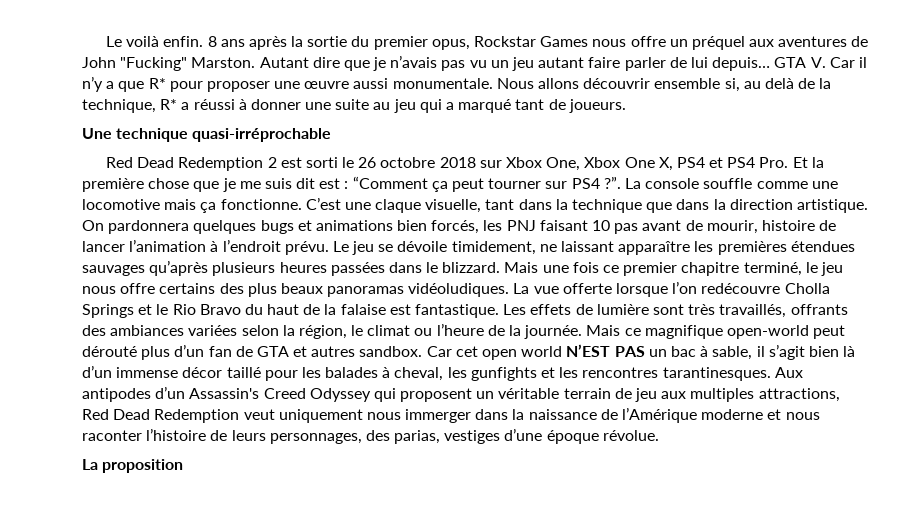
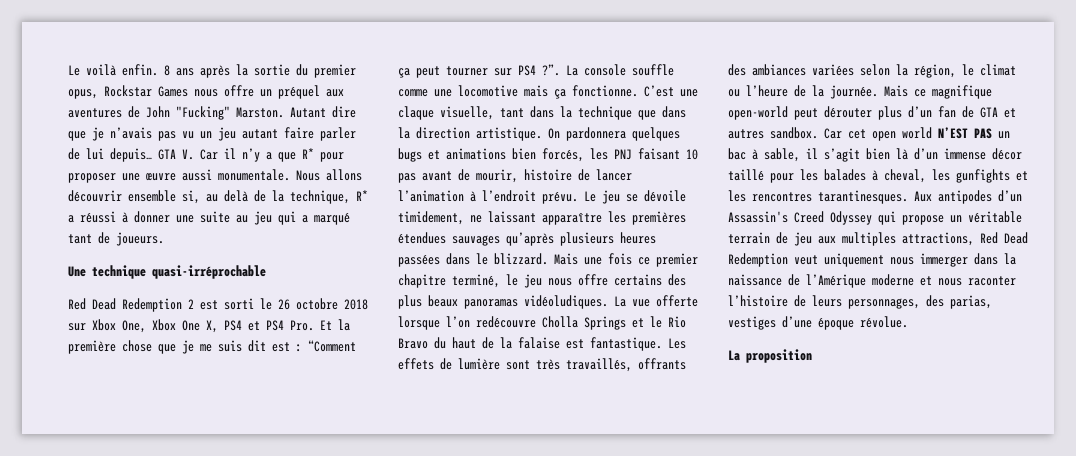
- Mais ce magnifique open-world peut dérouté plus d’un fan de GTA et autres sandbox.
+ Mais ce magnifique open-world peut dérouter plus d’un fan de GTA et autres sandbox.
- Aux antipodes d’un Assassin's Creed Odyssey qui proposent un véritable terrain de jeu aux multiples attractions, Red Dead Redemption veut uniquement nous immerger dans la naissance de l’Amérique moderne et nous raconter l’histoire de leurs personnages, des parias, vestiges d’une époque révolue.
+ Aux antipodes d’un Assassin's Creed Odyssey qui propose un véritable terrain de jeu aux multiples attractions, Red Dead Redemption veut uniquement nous immerger dans la naissance de l’Amérique moderne et nous raconter l’histoire de leurs personnages, des parias, vestiges d’une époque révolue.

